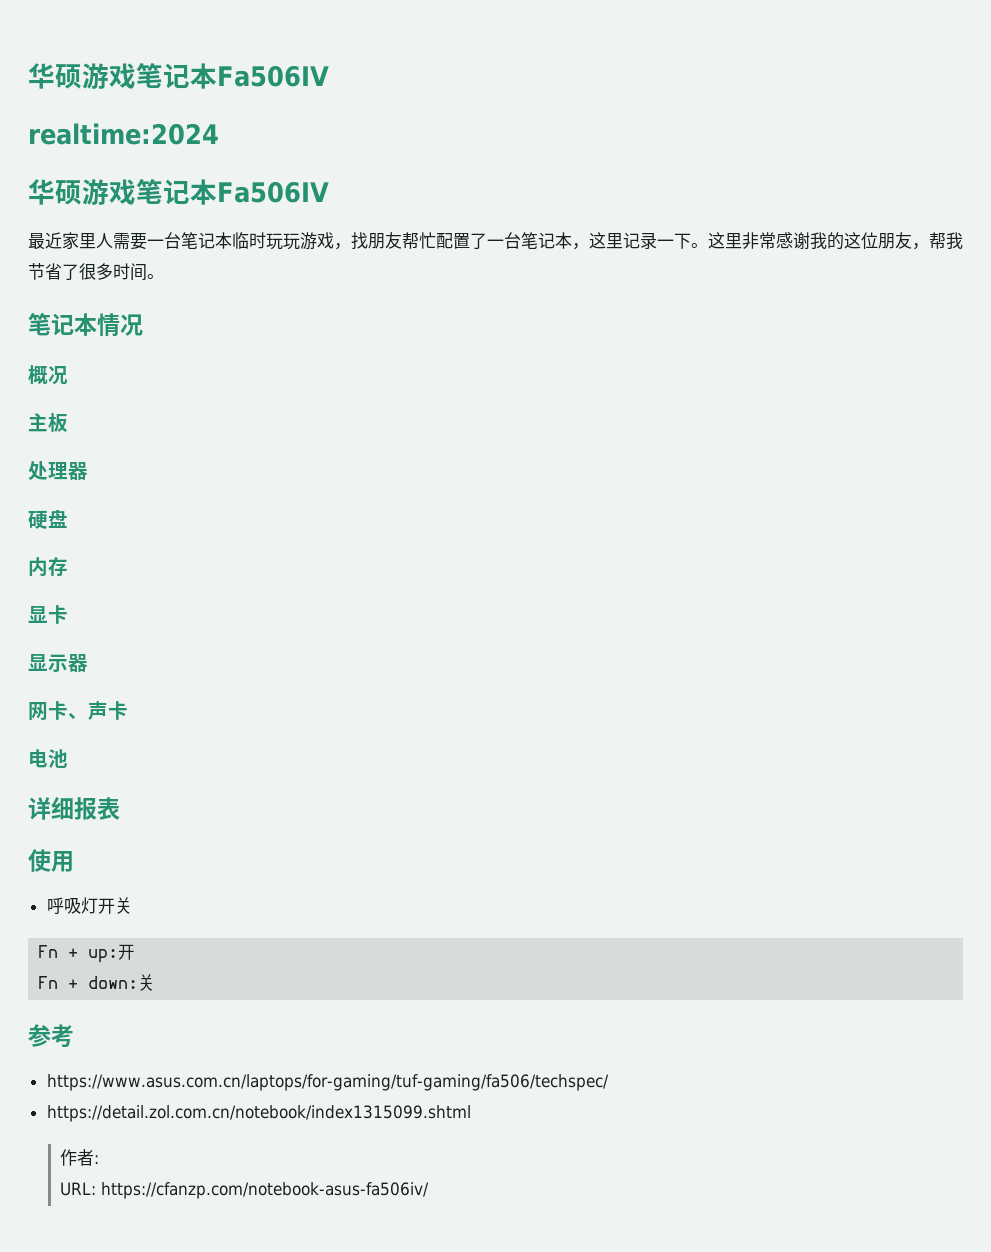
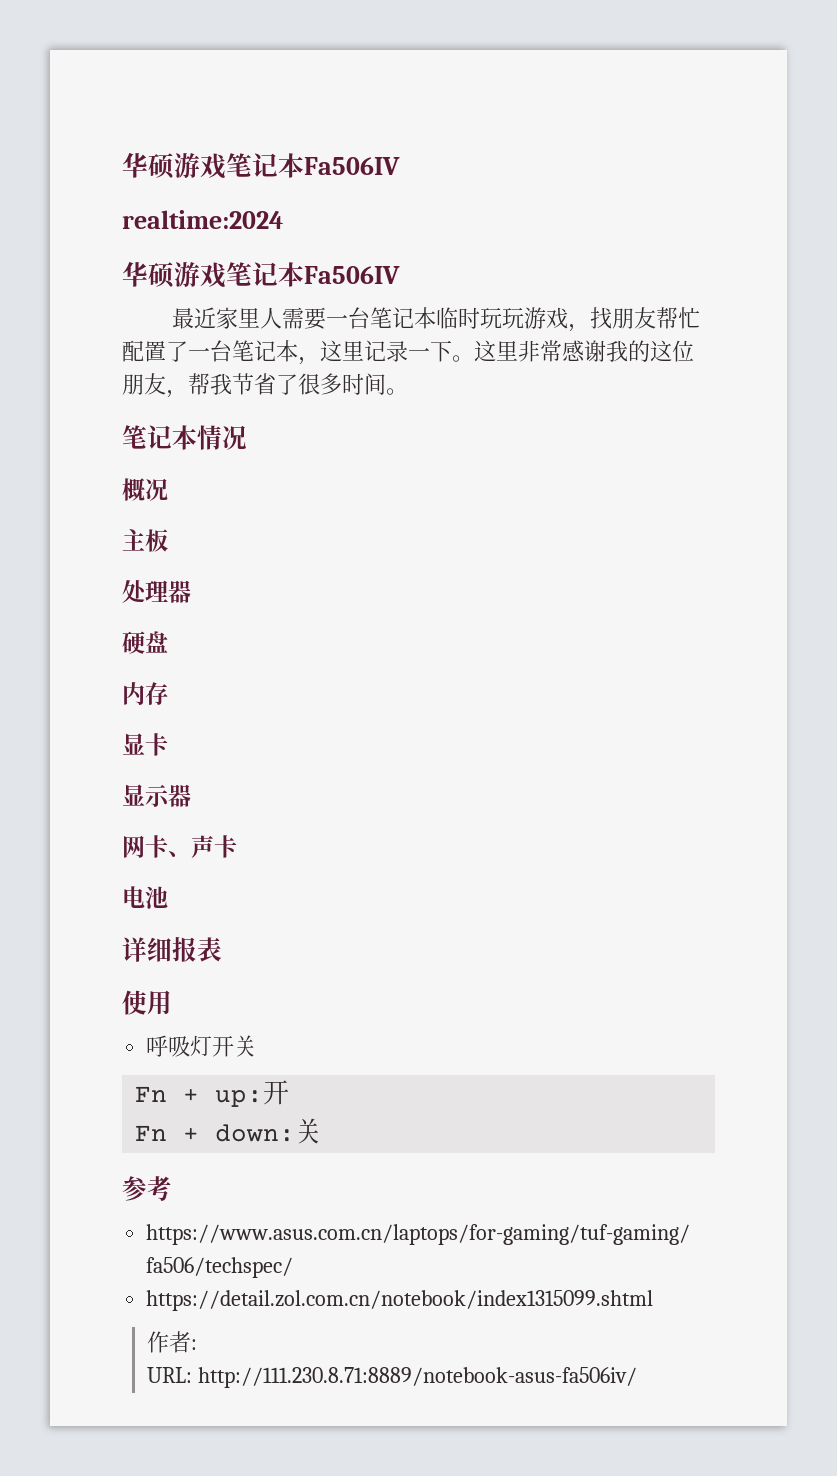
- URL: https://cfanzp.com/notebook-asus-fa506iv/
+ URL: http://111.230.8.71:8889/notebook-asus-fa506iv/

